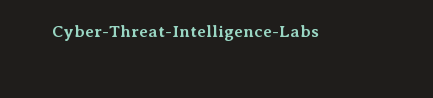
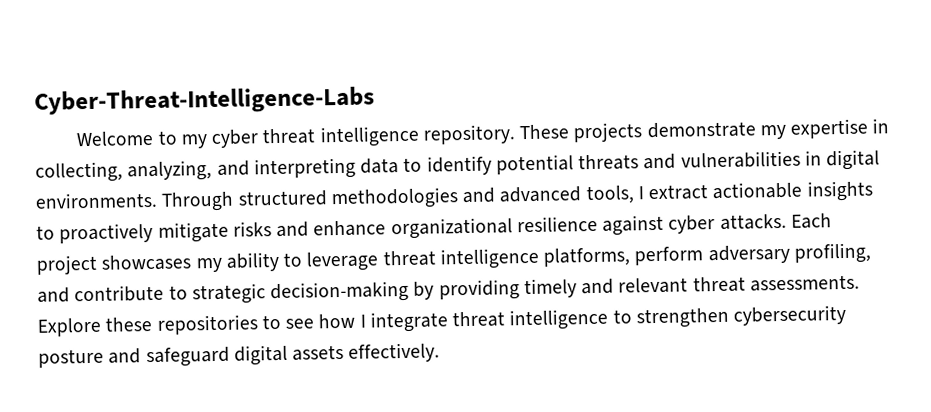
+ Welcome to my cyber threat intelligence repository. These projects demonstrate my expertise in collecting, analyzing, and interpreting data to identify potential threats and vulnerabilities in digital environments. Through structured methodologies and advanced tools, I extract actionable insights to proactively mitigate risks and enhance organizational resilience against cyber attacks. Each project showcases my ability to leverage threat intelligence platforms, perform adversary profiling, and contribute to strategic decision-making by providing timely and relevant threat assessments. Explore these repositories to see how I integrate threat intelligence to strengthen cybersecurity posture and safeguard digital assets effectively.

